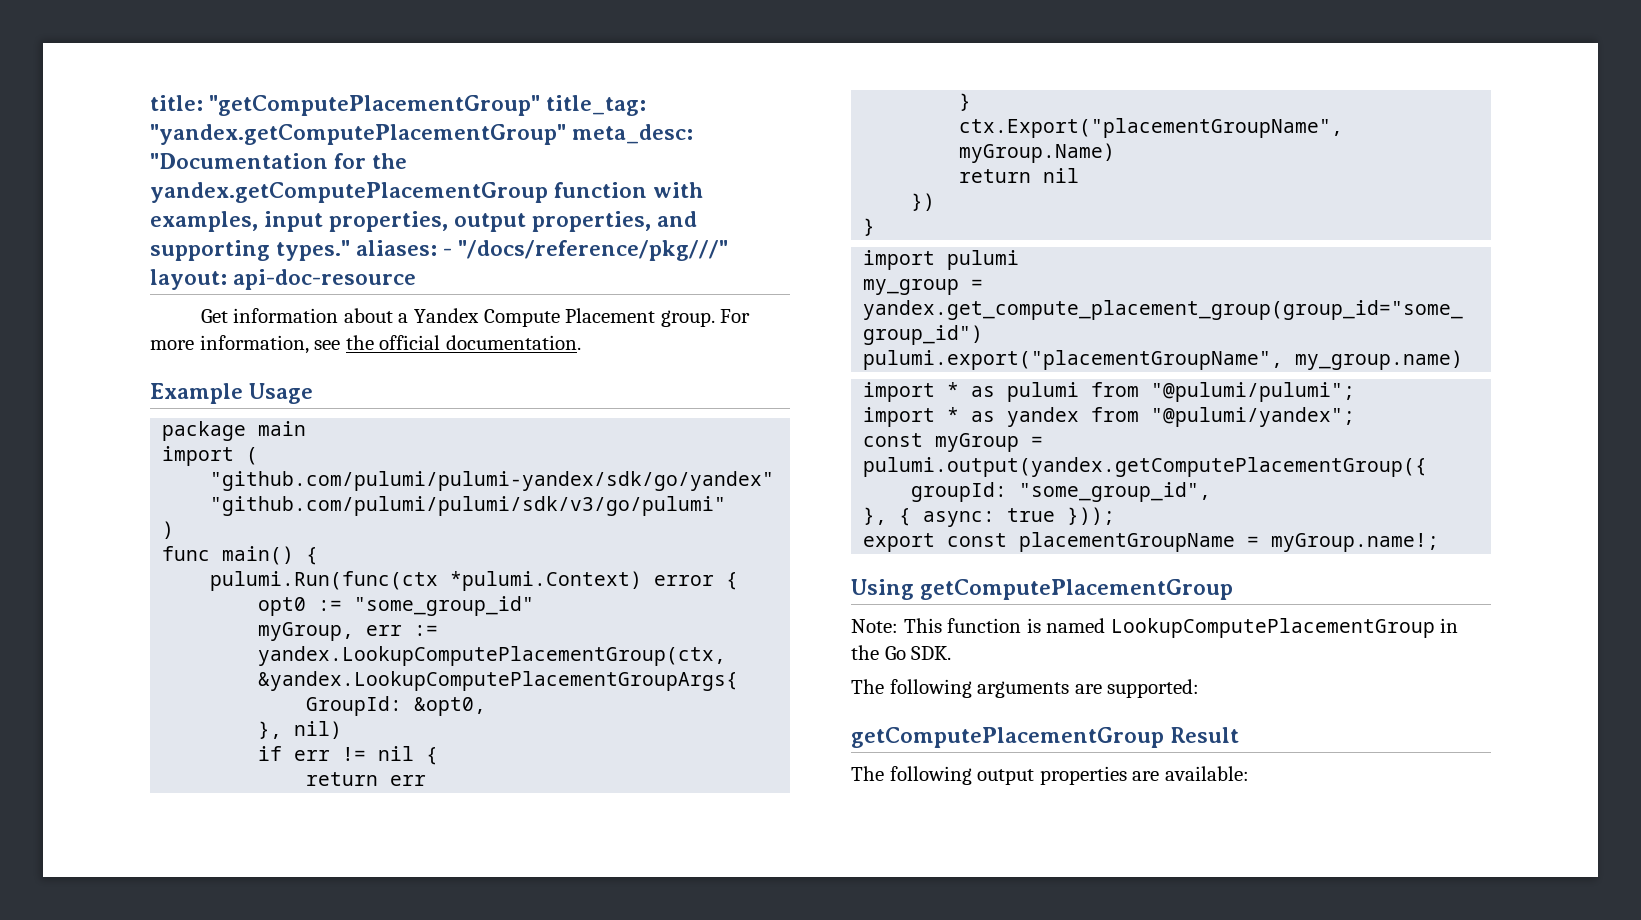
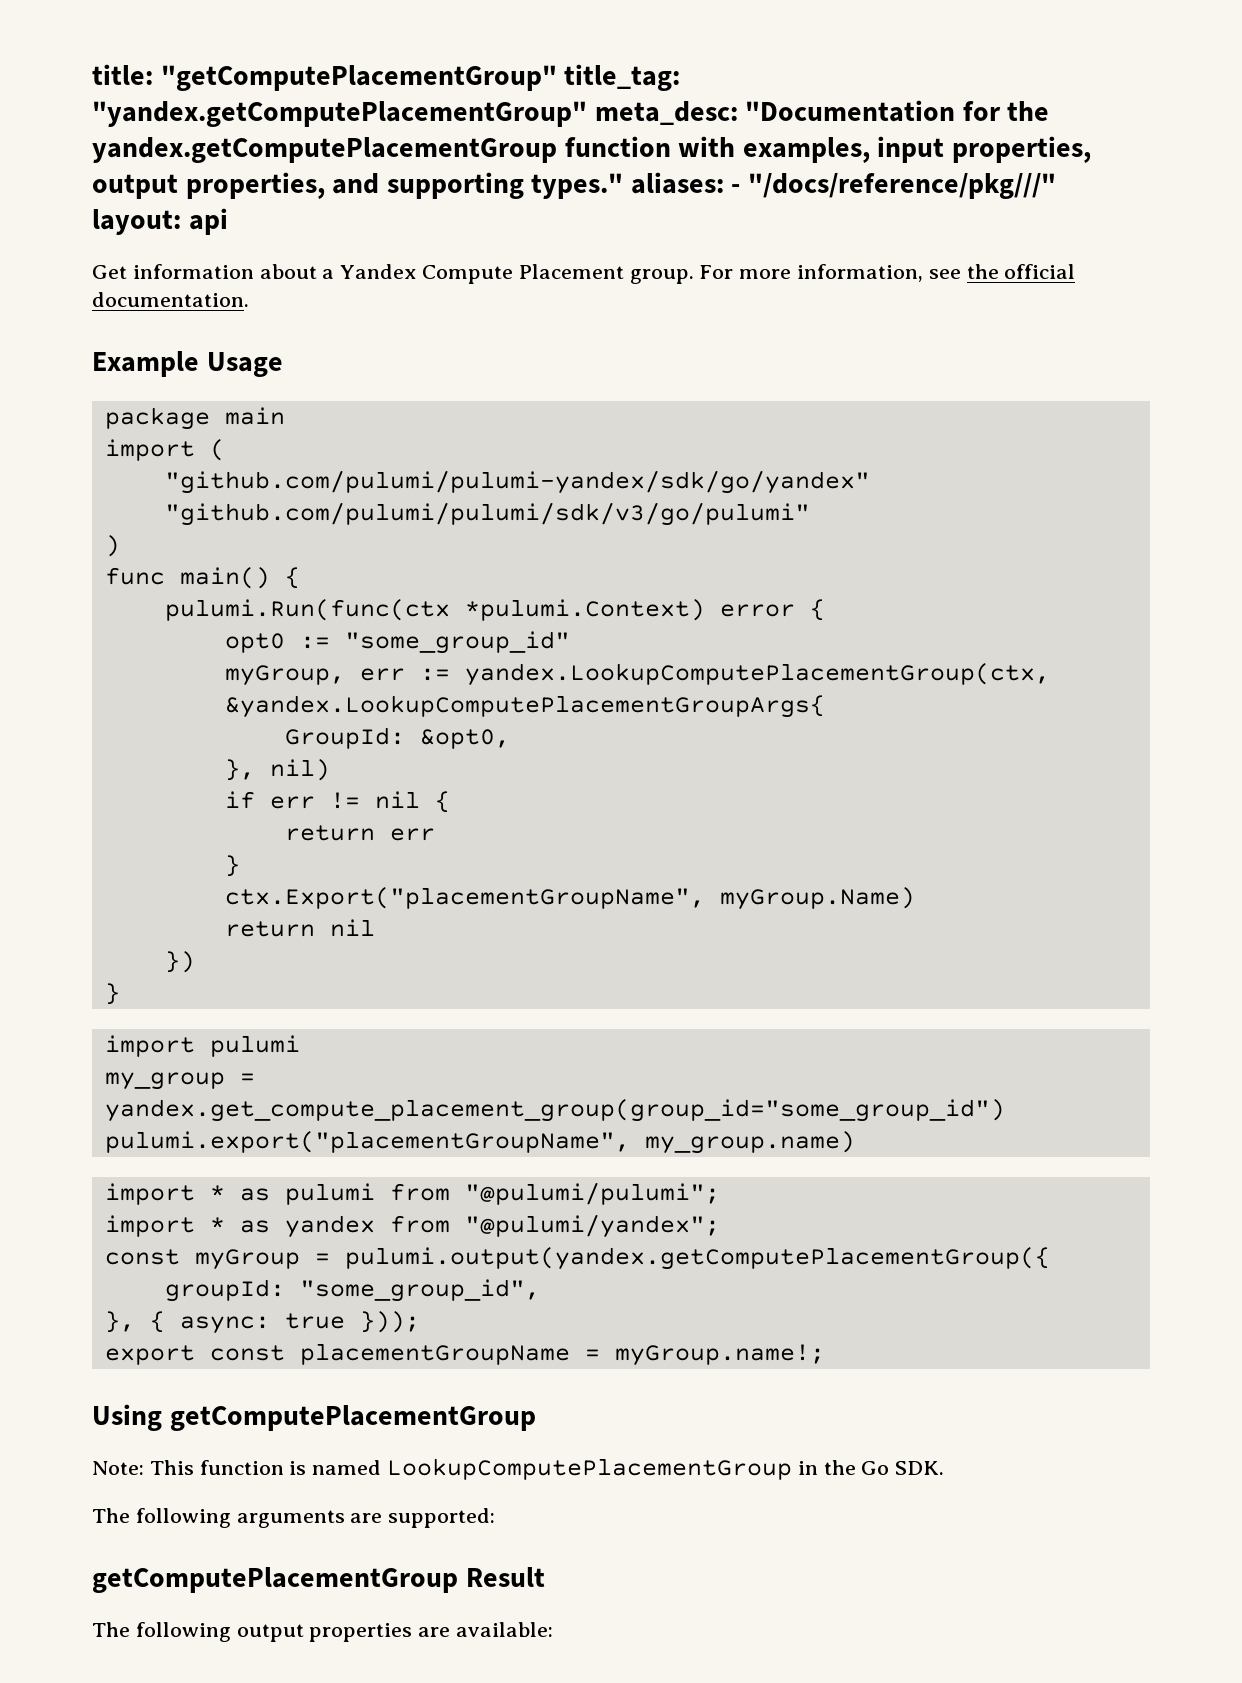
- title: "getComputePlacementGroup" title_tag: "yandex.getComputePlacementGroup" meta_desc: "Documentation for the yandex.getComputePlacementGroup function with examples, input properties, output properties, and supporting types." aliases: - "/docs/reference/pkg///" layout: api-doc-resource
+ title: "getComputePlacementGroup" title_tag: "yandex.getComputePlacementGroup" meta_desc: "Documentation for the yandex.getComputePlacementGroup function with examples, input properties, output properties, and supporting types." aliases: - "/docs/reference/pkg///" layout: api

